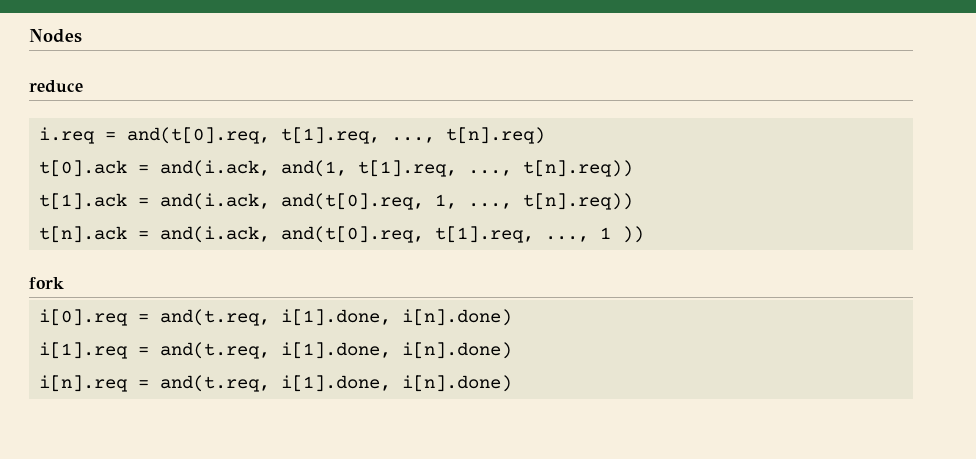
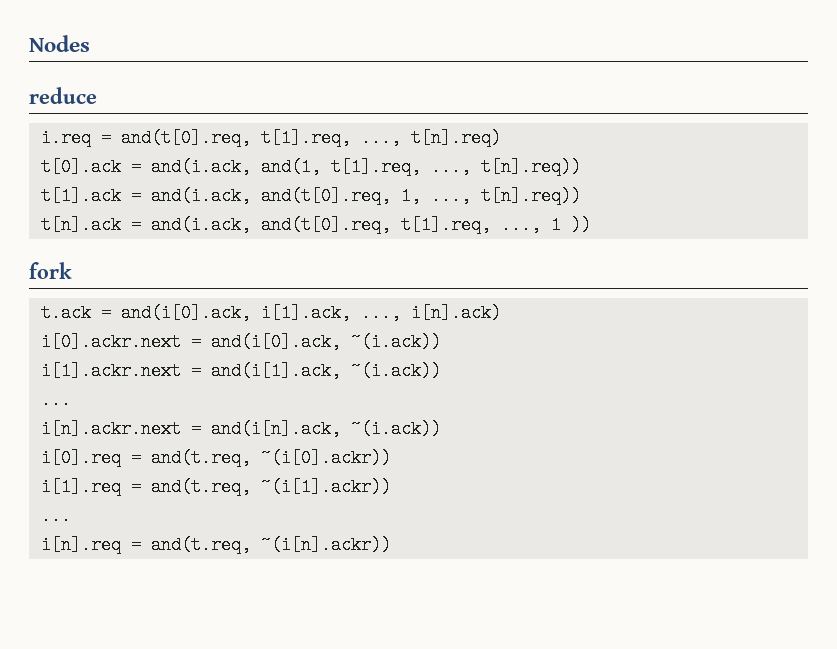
+ t.ack = and(i[0].ack, i[1].ack, ..., i[n].ack)
+ i[0].ackr.next = and(i[0].ack, ~(i.ack))
+ i[1].ackr.next = and(i[1].ack, ~(i.ack))
+ ...
+ i[n].ackr.next = and(i[n].ack, ~(i.ack))
- i[0].req = and(t.req, i[1].done, i[n].done)
+ i[0].req = and(t.req, ~(i[0].ackr))
- i[1].req = and(t.req, i[1].done, i[n].done)
+ i[1].req = and(t.req, ~(i[1].ackr))
+ ...
- i[n].req = and(t.req, i[1].done, i[n].done)
+ i[n].req = and(t.req, ~(i[n].ackr))

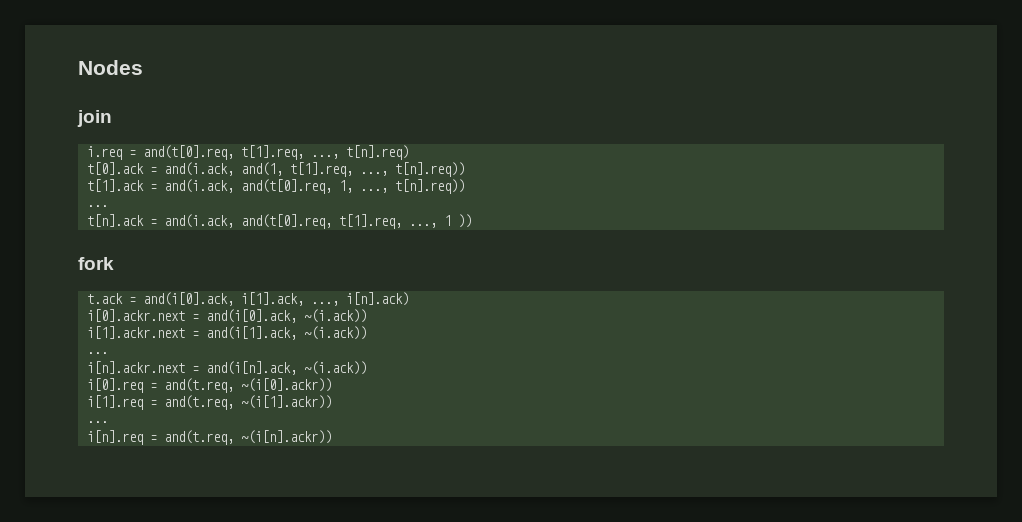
- reduce
+ join
  t[1].ack = and(i.ack, and(t[0].req, 1, ..., t[n].req))
+ ...

